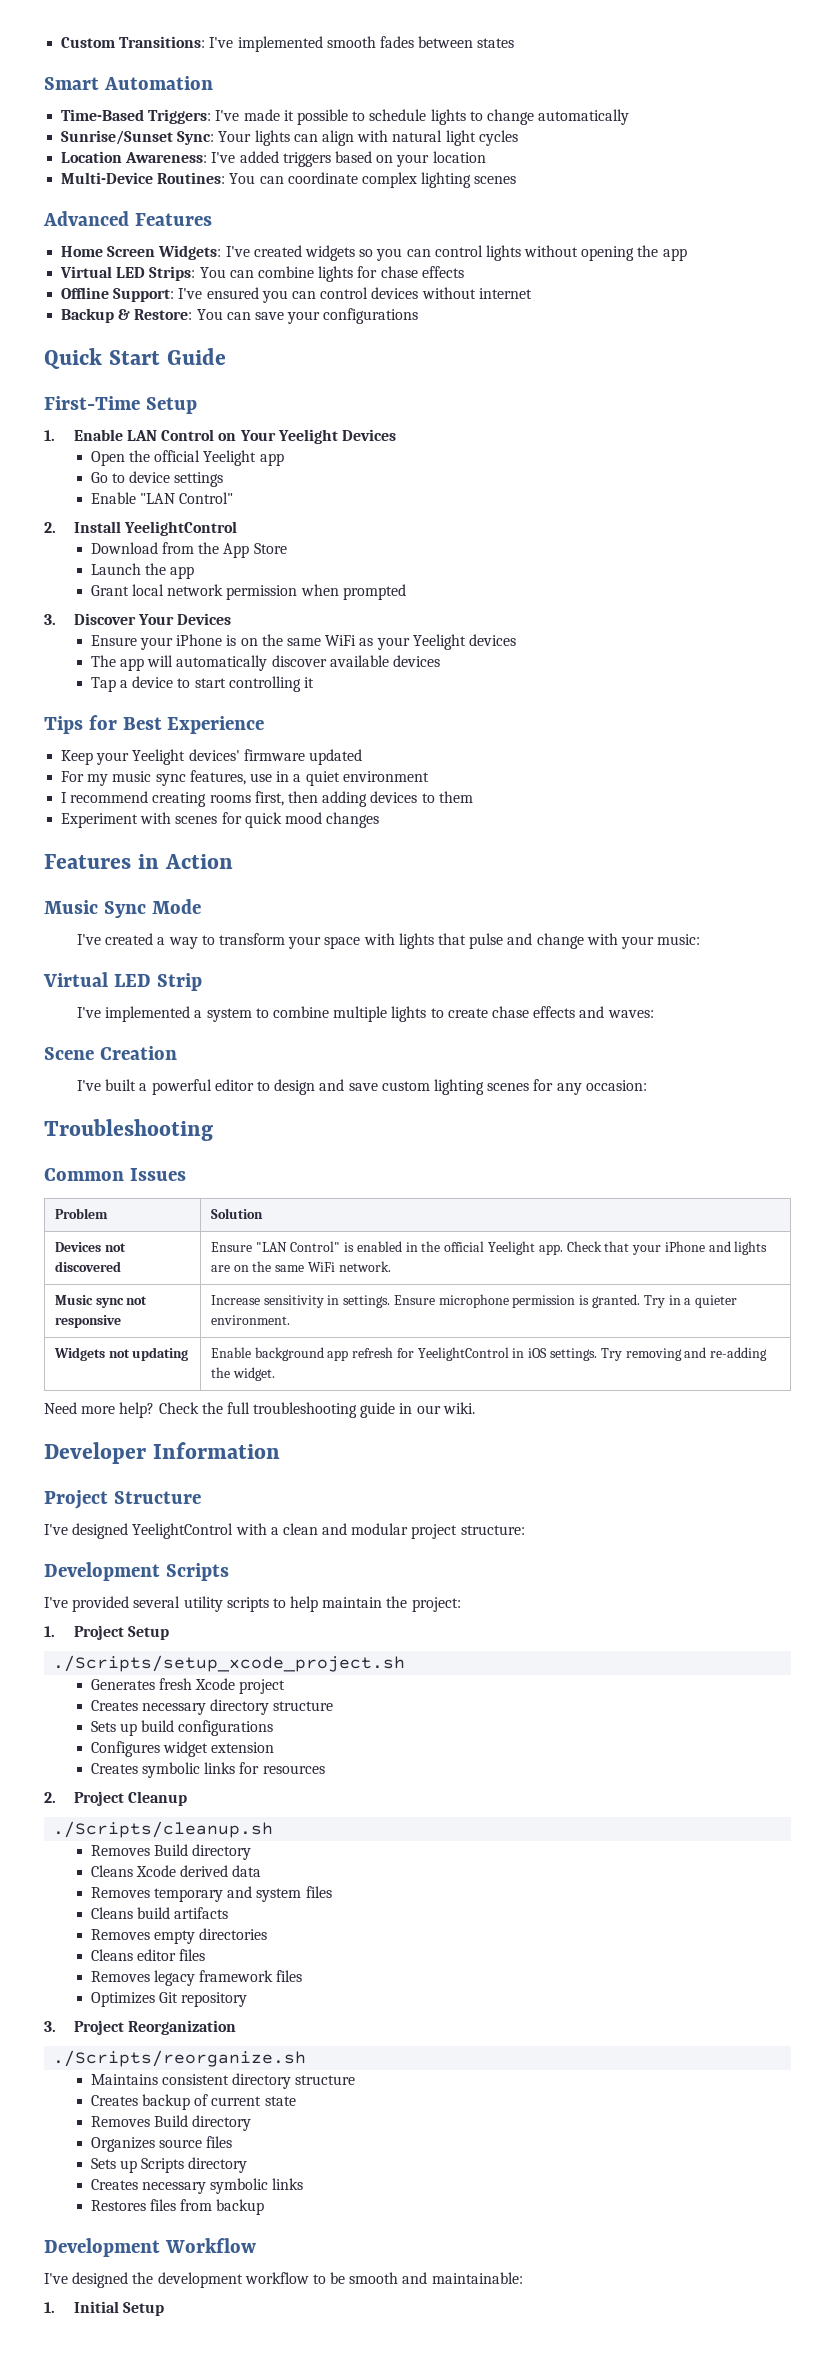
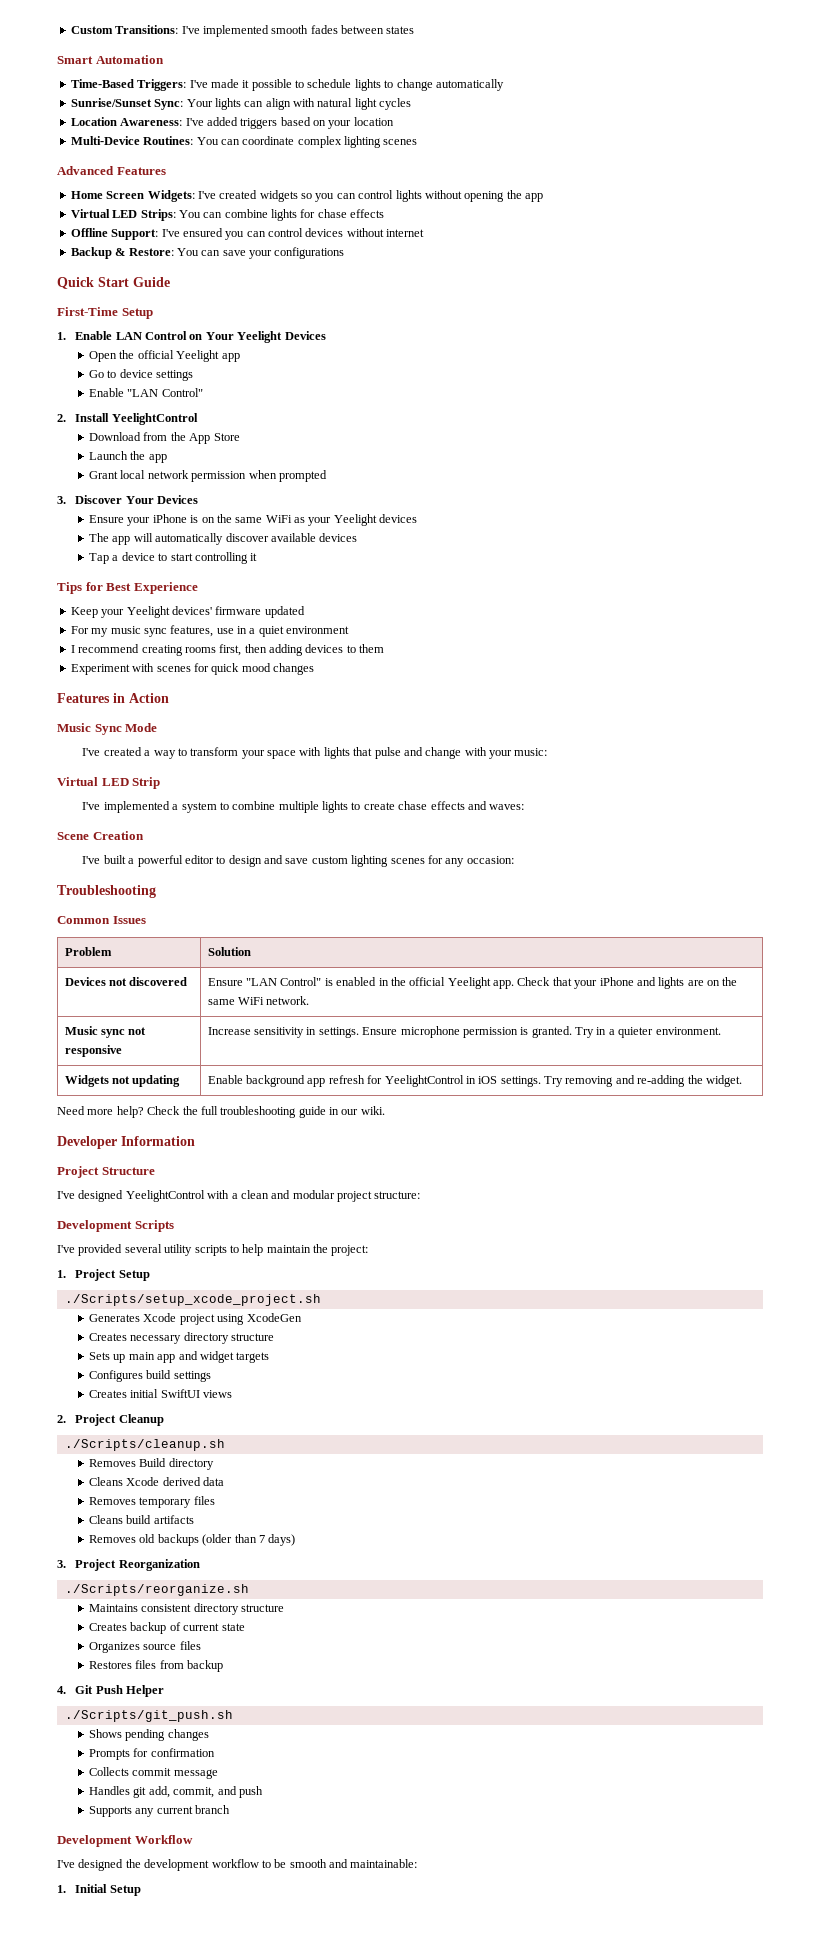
- Generates fresh Xcode project
+ Generates Xcode project using XcodeGen
- Sets up build configurations
+ Sets up main app and widget targets
- Configures widget extension
- Creates symbolic links for resources
+ Configures build settings
+ Creates initial SwiftUI views
- Removes temporary and system files
+ Removes temporary files
- Removes empty directories
- Cleans editor files
- Removes legacy framework files
- Optimizes Git repository
+ Removes old backups (older than 7 days)
  Creates backup of current state
- Removes Build directory
- Sets up Scripts directory
- Creates necessary symbolic links
  Restores files from backup
+ 4. Git Push Helper
+ ./Scripts/git_push.sh
+ Shows pending changes
+ Prompts for confirmation
+ Collects commit message
+ Handles git add, commit, and push
+ Supports any current branch

